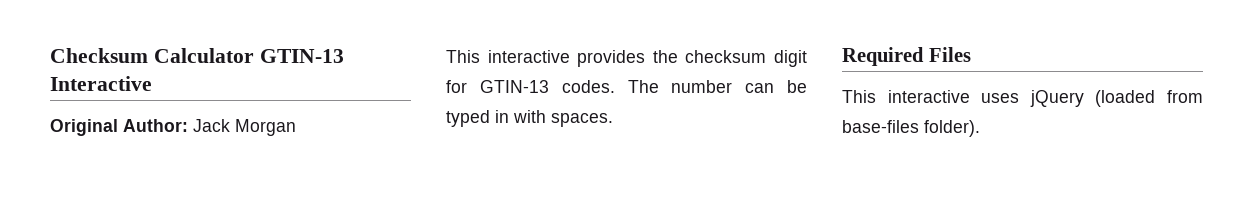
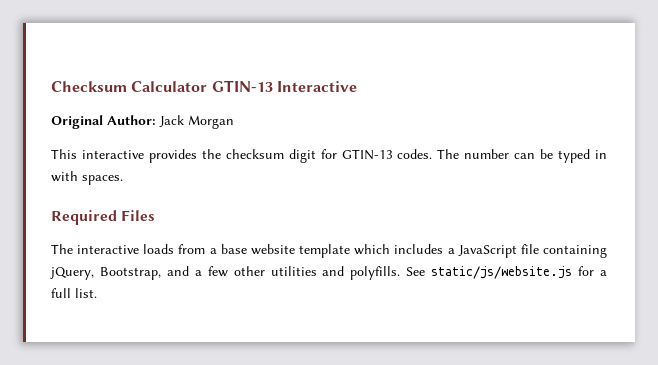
- This interactive uses jQuery (loaded from base-files folder).
+ The interactive loads from a base website template which includes a JavaScript file containing jQuery, Bootstrap, and a few other utilities and polyfills. See static/js/website.js for a full list.

